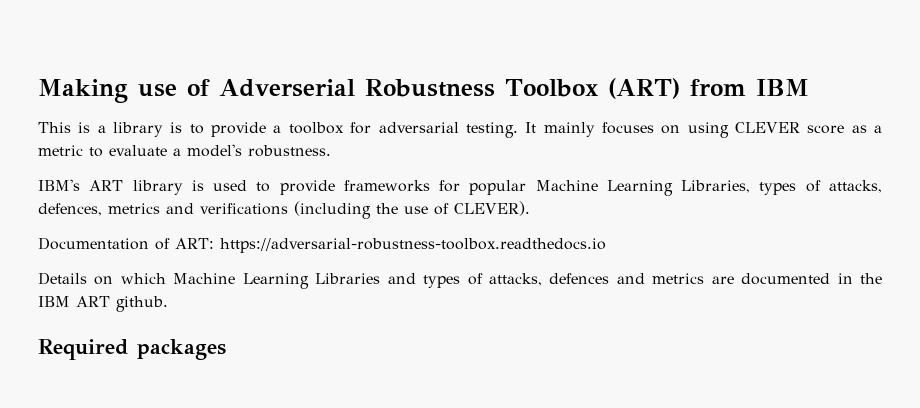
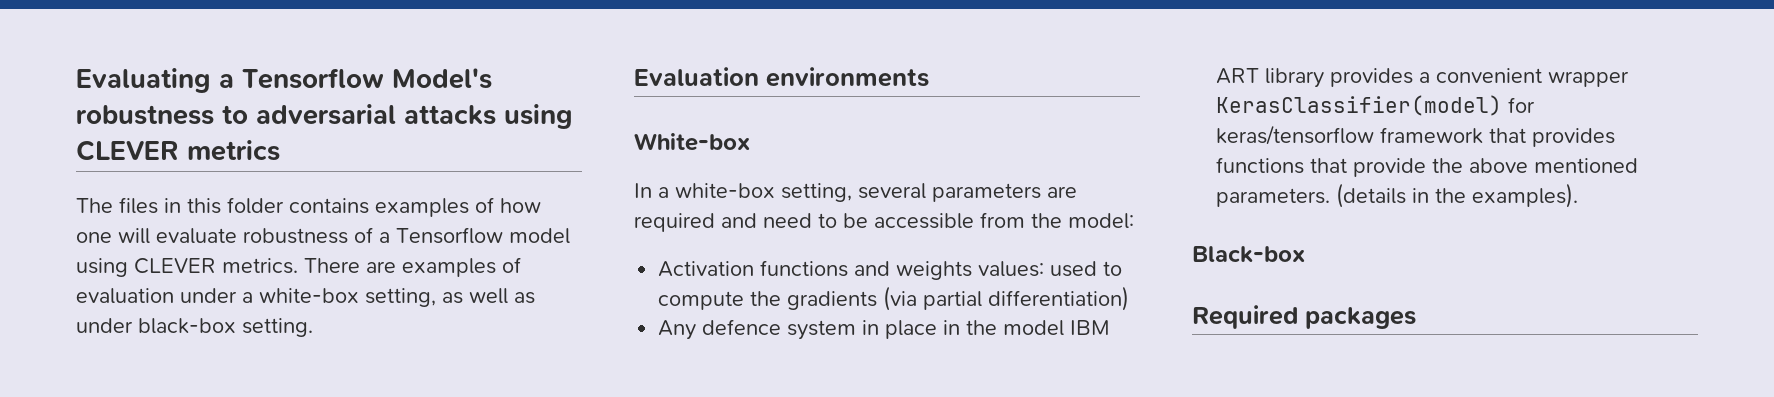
- Making use of Adverserial Robustness Toolbox (ART) from IBM
- This is a library is to provide a toolbox for adversarial testing. It mainly focuses on using CLEVER score as a metric to evaluate a model's robustness.
- IBM's ART library is used to provide frameworks for popular Machine Learning Libraries, types of attacks, defences, metrics and verifications (including the use of CLEVER).
- Documentation of ART: https://adversarial-robustness-toolbox.readthedocs.io
- Details on which Machine Learning Libraries and types of attacks, defences and metrics are documented in the IBM ART github.
+ Evaluating a Tensorflow Model's robustness to adversarial attacks using CLEVER metrics
+ The files in this folder contains examples of how one will evaluate robustness of a Tensorflow model using CLEVER metrics. There are examples of evaluation under a white-box setting, as well as under black-box setting.
+ Evaluation environments
+ White-box
+ In a white-box setting, several parameters are required and need to be accessible from the model:
+ Activation functions and weights values: used to compute the gradients (via partial differentiation)
+ Any defence system in place in the model IBM ART library provides a convenient wrapper KerasClassifier(model) for keras/tensorflow framework that provides functions that provide the above mentioned parameters. (details in the examples).
+ Black-box

